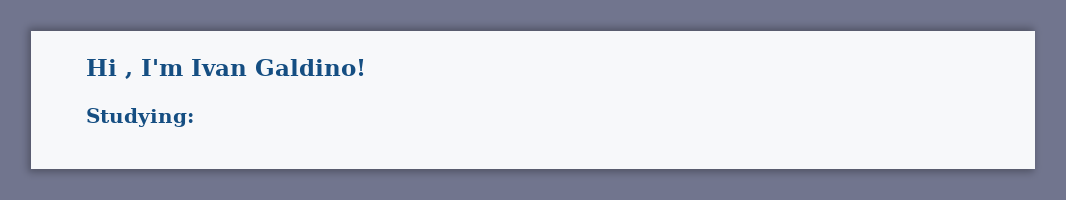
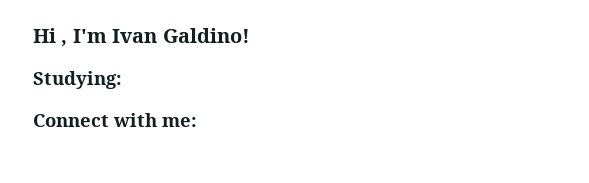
+ Connect with me:

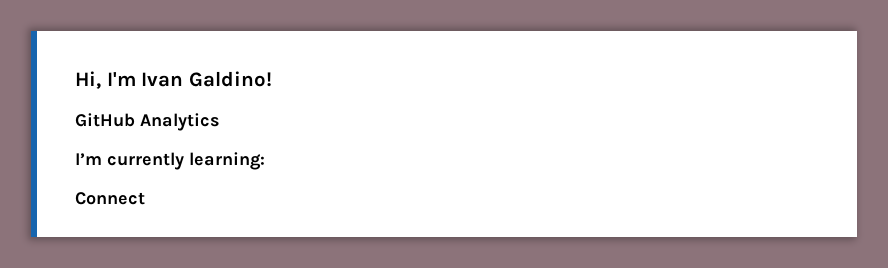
- Hi , I'm Ivan Galdino!
+ Hi, I'm Ivan Galdino!
- Studying:
+ GitHub Analytics
+ I’m currently learning:
- Connect with me:
+ Connect

